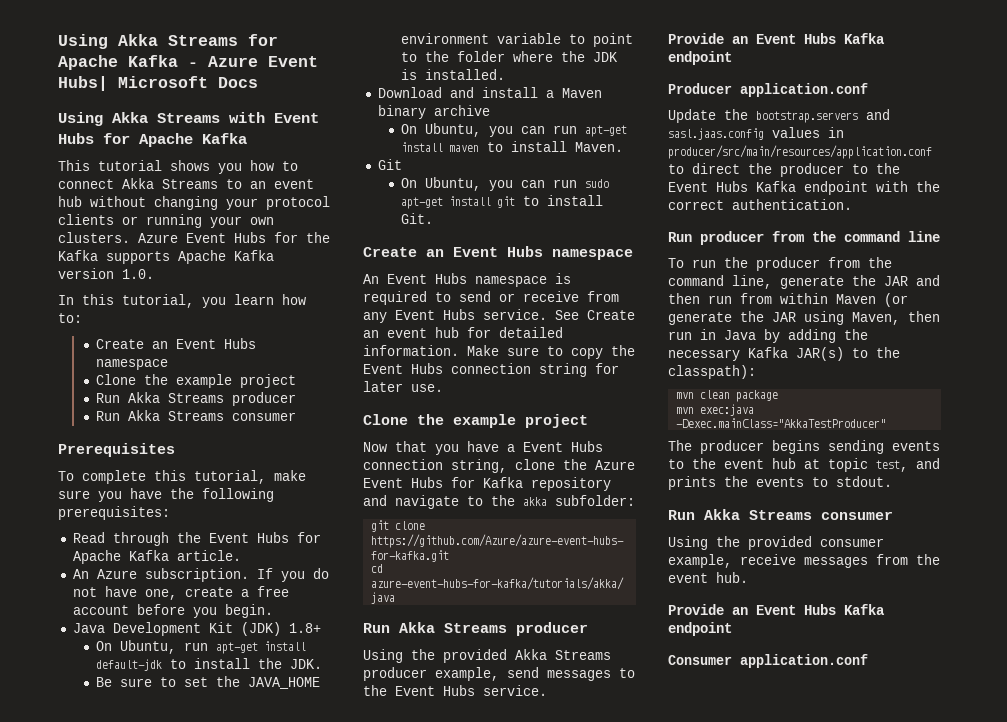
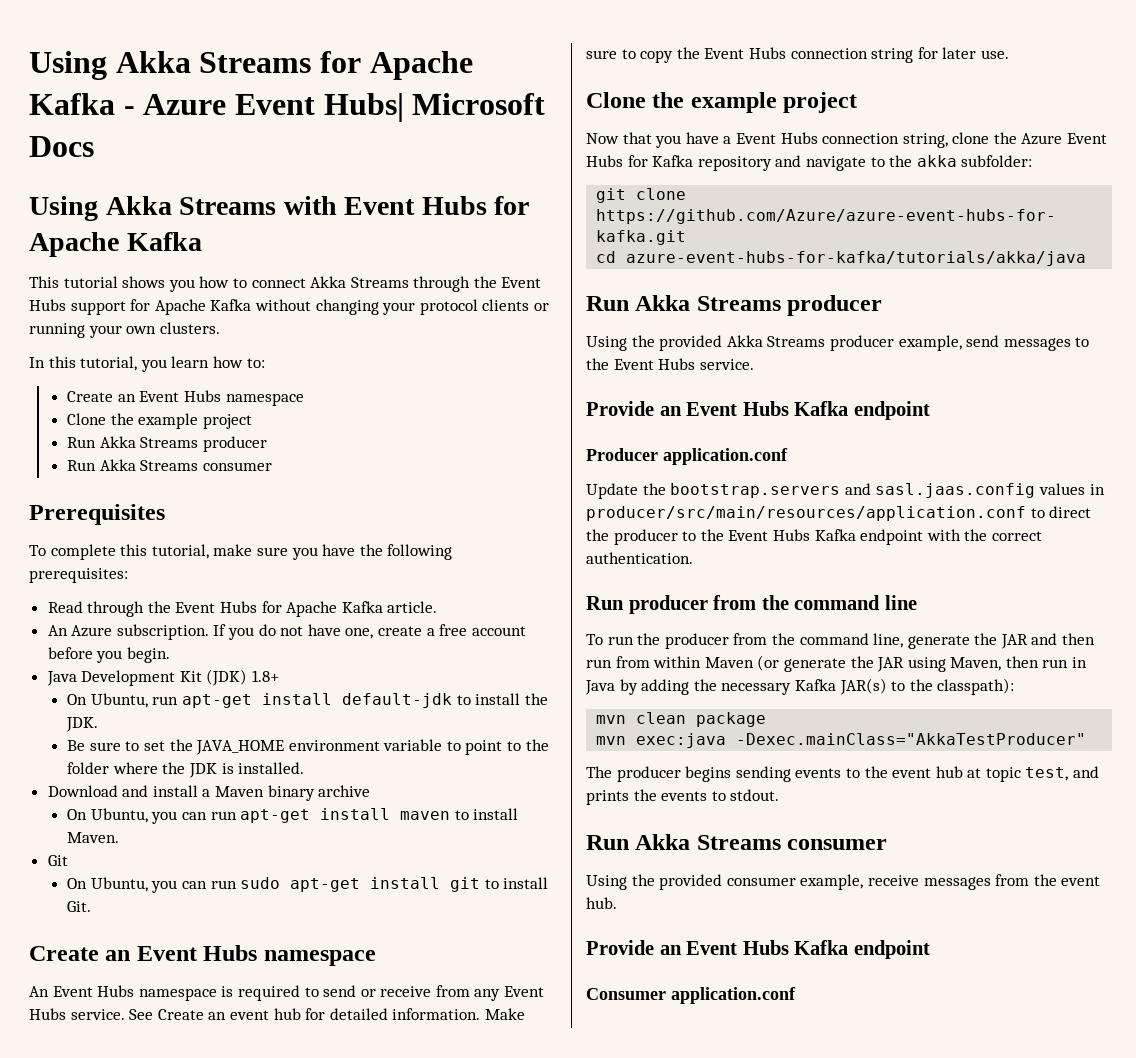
- This tutorial shows you how to connect Akka Streams to an event hub without changing your protocol clients or running your own clusters. Azure Event Hubs for the Kafka supports Apache Kafka version 1.0.
+ This tutorial shows you how to connect Akka Streams through the Event Hubs support for Apache Kafka without changing your protocol clients or running your own clusters.

